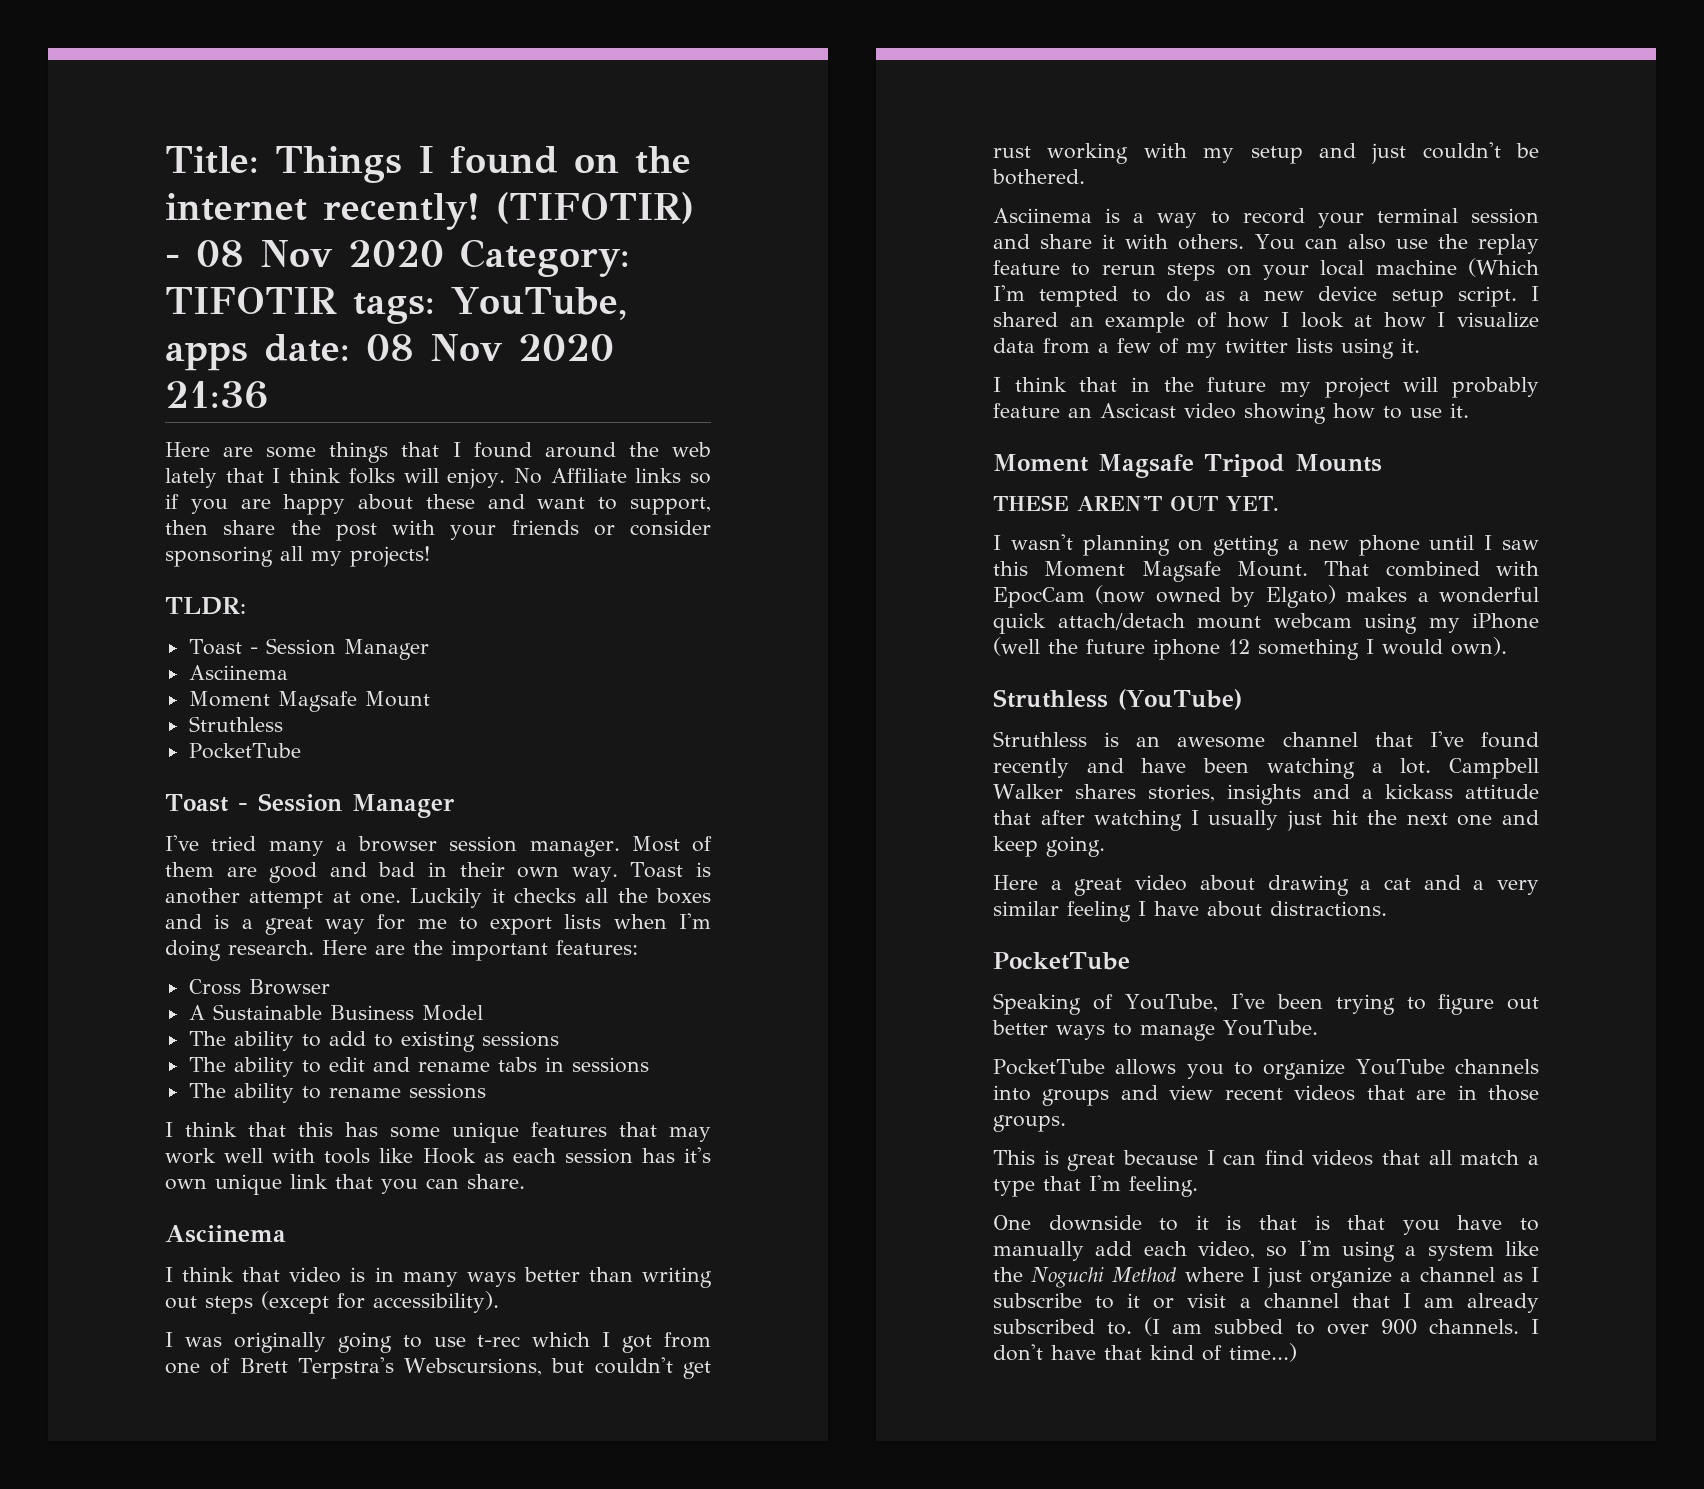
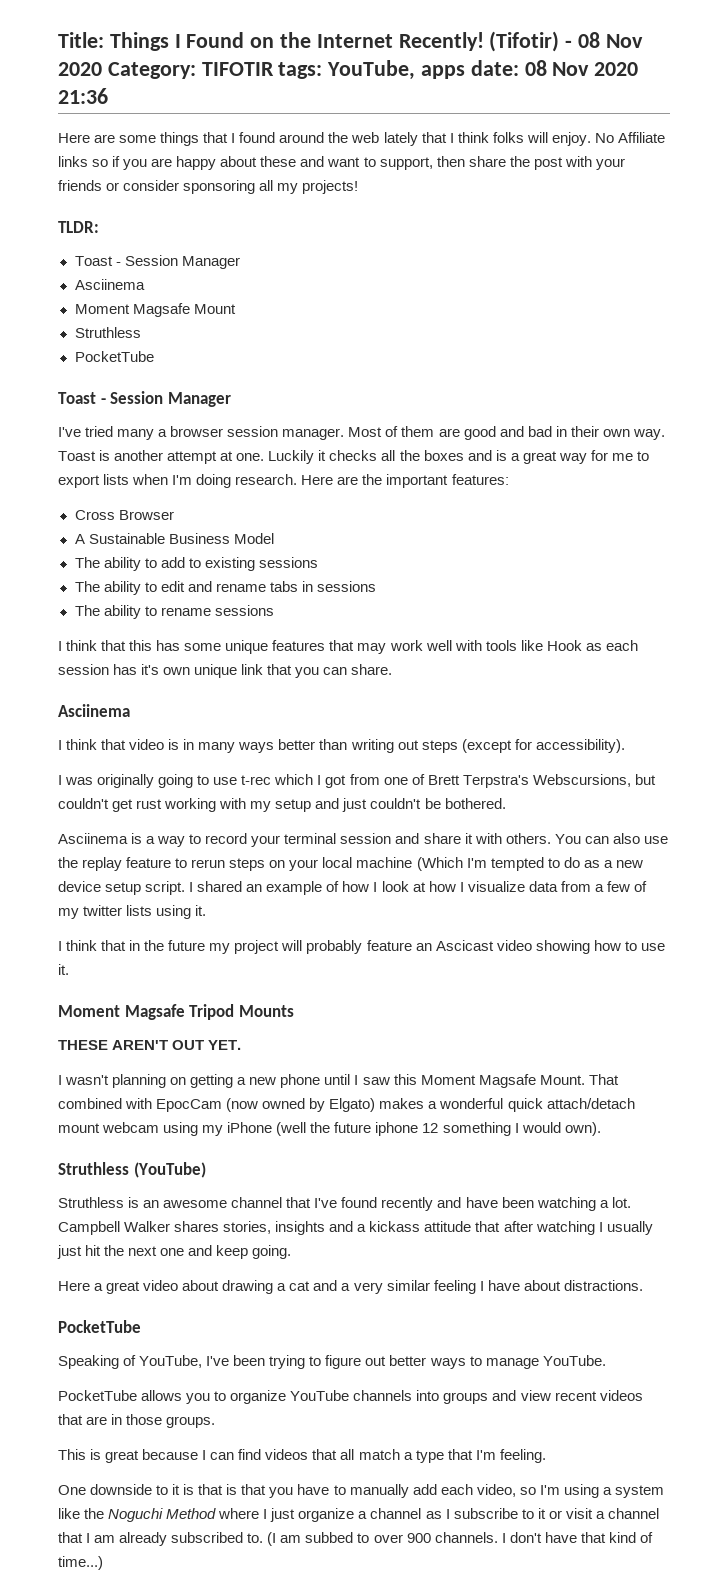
- Title: Things I found on the internet recently! (TIFOTIR) - 08 Nov 2020 Category: TIFOTIR tags: YouTube, apps date: 08 Nov 2020 21:36
+ Title: Things I Found on the Internet Recently! (Tifotir) - 08 Nov 2020 Category: TIFOTIR tags: YouTube, apps date: 08 Nov 2020 21:36

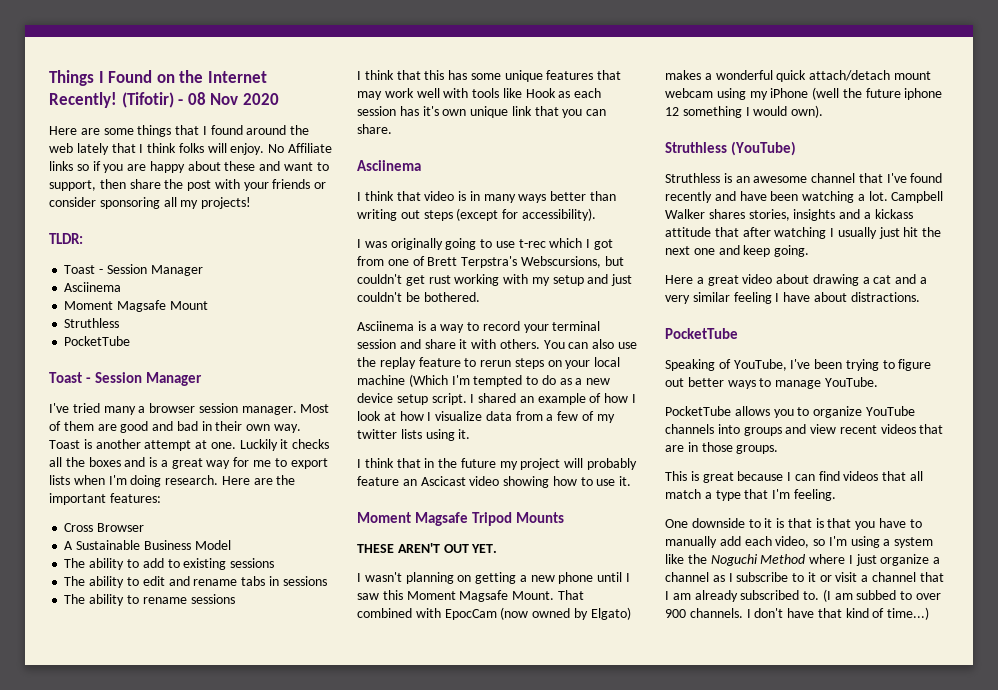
- Title: Things I Found on the Internet Recently!
+ Things I Found on the Internet Recently!
- (Tifotir) - 08 Nov 2020 Category: TIFOTIR tags: YouTube, apps date: 08 Nov 2020 21:36
+ (Tifotir) - 08 Nov 2020

